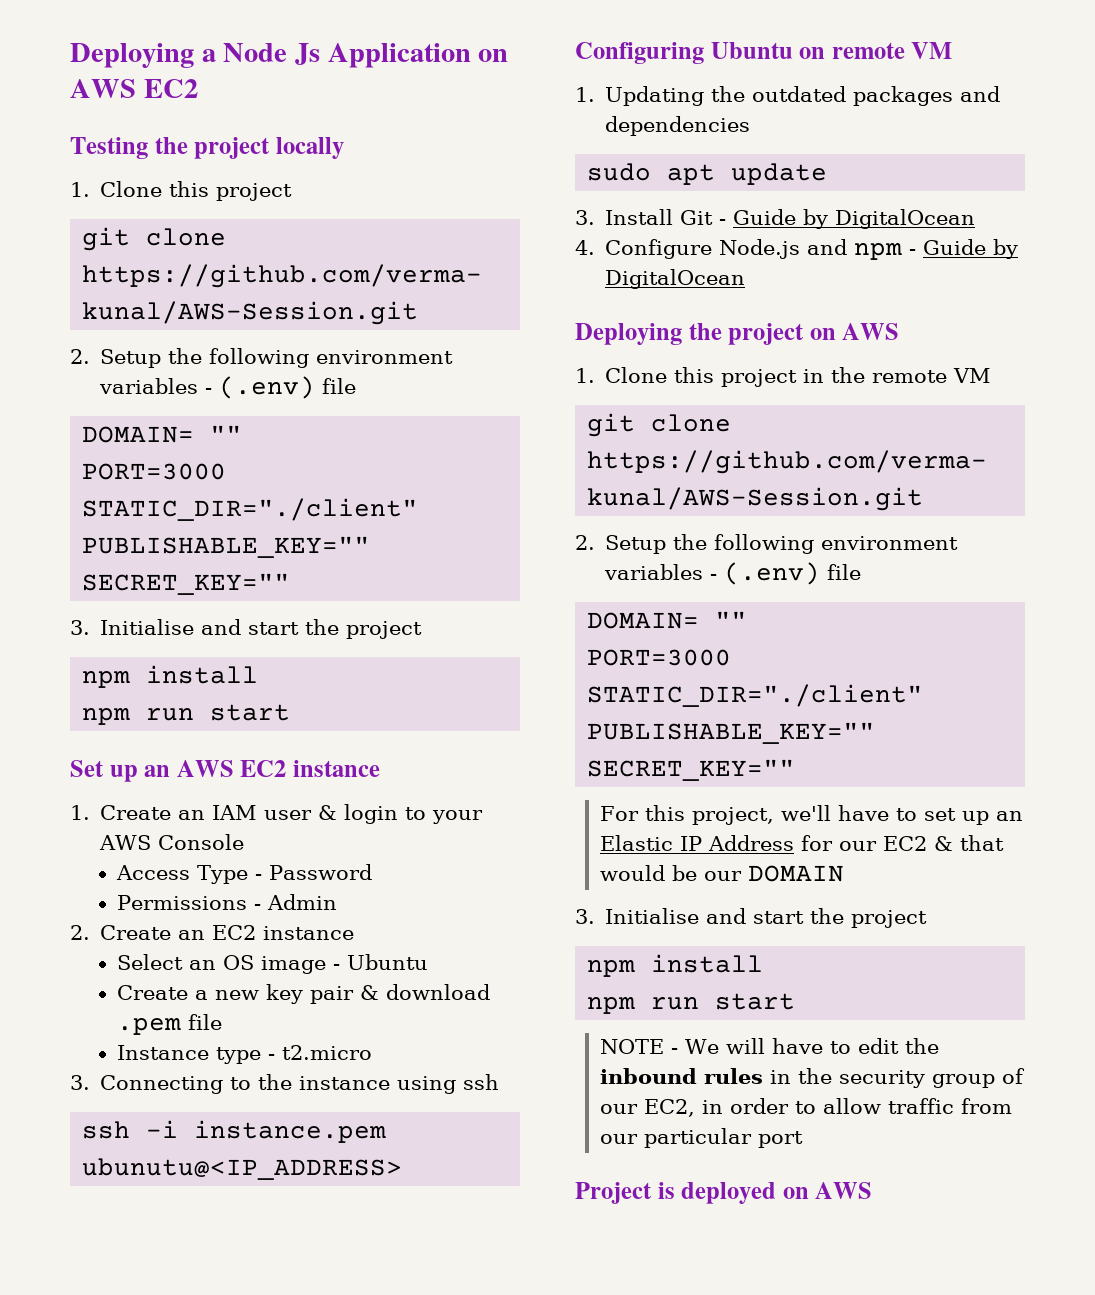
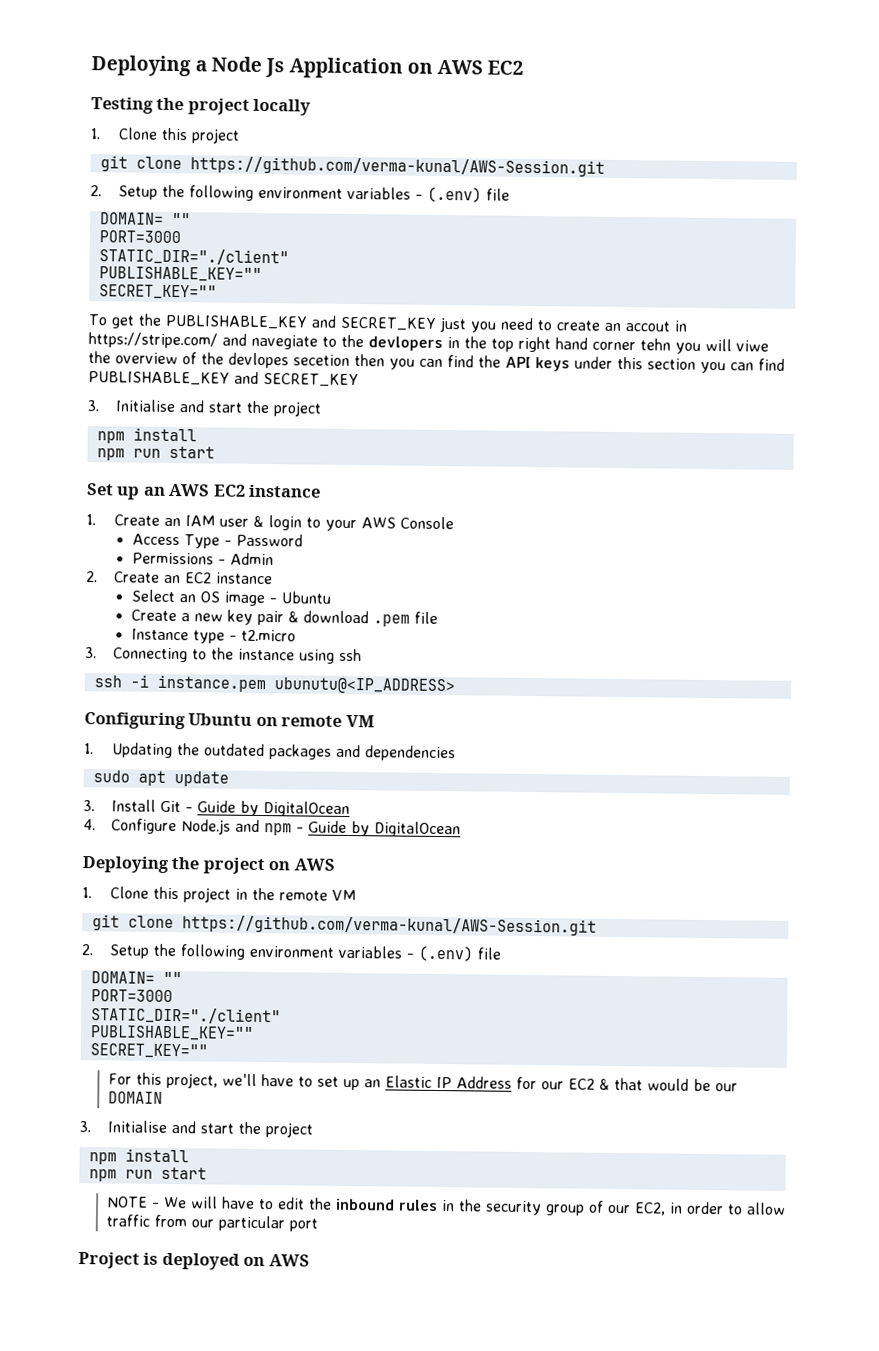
+ To get the PUBLISHABLE_KEY and SECRET_KEY just you need to create an accout in https://stripe.com/ and navegiate to the devlopers in the top right hand corner tehn you will viwe the overview of the devlopes secetion then you can find the API keys under this section you can find PUBLISHABLE_KEY and SECRET_KEY

